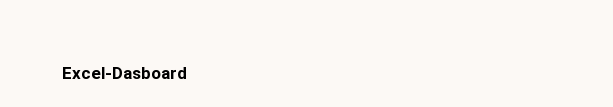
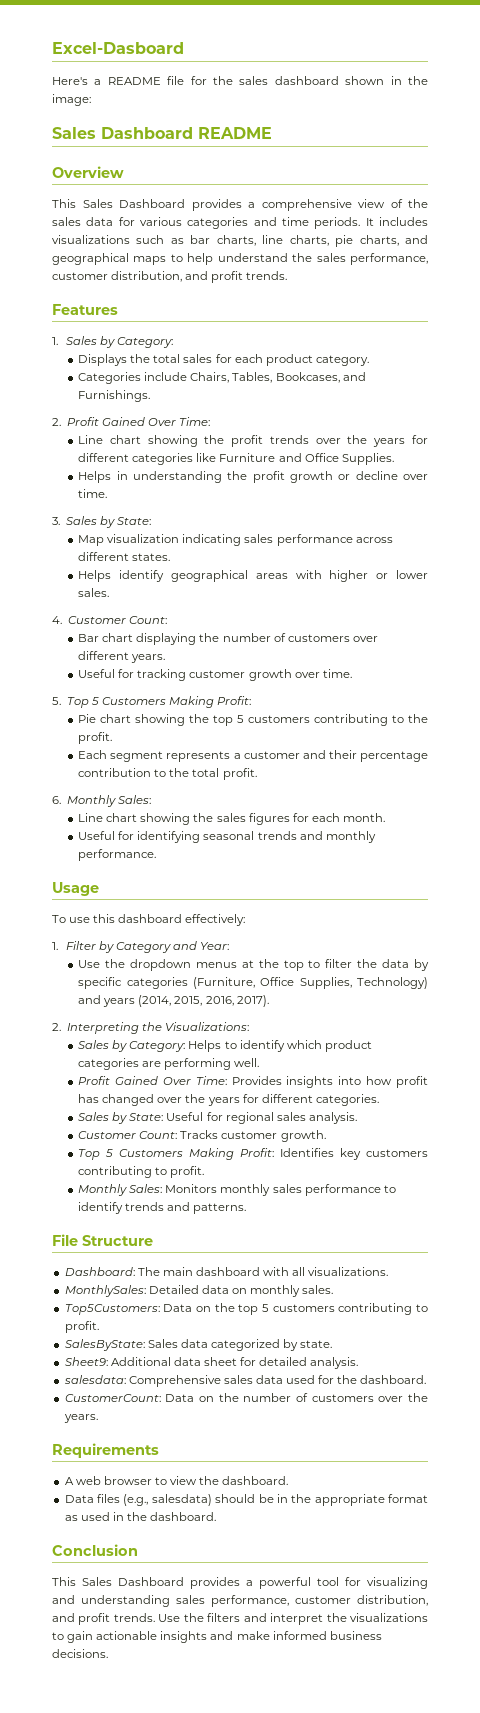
+ Here's a README file for the sales dashboard shown in the image:
+ Sales Dashboard README
+ Overview
+ This Sales Dashboard provides a comprehensive view of the sales data for various categories and time periods. It includes visualizations such as bar charts, line charts, pie charts, and geographical maps to help understand the sales performance, customer distribution, and profit trends.
+ Features
+ 1. Sales by Category:
+ Displays the total sales for each product category.
+ Categories include Chairs, Tables, Bookcases, and Furnishings.
+ 2. Profit Gained Over Time:
+ Line chart showing the profit trends over the years for different categories like Furniture and Office Supplies.
+ Helps in understanding the profit growth or decline over time.
+ 3. Sales by State:
+ Map visualization indicating sales performance across different states.
+ Helps identify geographical areas with higher or lower sales.
+ 4. Customer Count:
+ Bar chart displaying the number of customers over different years.
+ Useful for tracking customer growth over time.
+ 5. Top 5 Customers Making Profit:
+ Pie chart showing the top 5 customers contributing to the profit.
+ Each segment represents a customer and their percentage contribution to the total profit.
+ 6. Monthly Sales:
+ Line chart showing the sales figures for each month.
+ Useful for identifying seasonal trends and monthly performance.
+ Usage
+ To use this dashboard effectively:
+ 1. Filter by Category and Year:
+ Use the dropdown menus at the top to filter the data by specific categories (Furniture, Office Supplies, Technology) and years (2014, 2015, 2016, 2017).
+ 2. Interpreting the Visualizations:
+ Sales by Category: Helps to identify which product categories are performing well.
+ Profit Gained Over Time: Provides insights into how profit has changed over the years for different categories.
+ Sales by State: Useful for regional sales analysis.
+ Customer Count: Tracks customer growth.
+ Top 5 Customers Making Profit: Identifies key customers contributing to profit.
+ Monthly Sales: Monitors monthly sales performance to identify trends and patterns.
+ File Structure
+ Dashboard: The main dashboard with all visualizations.
+ MonthlySales: Detailed data on monthly sales.
+ Top5Customers: Data on the top 5 customers contributing to profit.
+ SalesByState: Sales data categorized by state.
+ Sheet9: Additional data sheet for detailed analysis.
+ salesdata: Comprehensive sales data used for the dashboard.
+ CustomerCount: Data on the number of customers over the years.
+ Requirements
+ A web browser to view the dashboard.
+ Data files (e.g., salesdata) should be in the appropriate format as used in the dashboard.
+ Conclusion
+ This Sales Dashboard provides a powerful tool for visualizing and understanding sales performance, customer distribution, and profit trends. Use the filters and interpret the visualizations to gain actionable insights and make informed business decisions.

